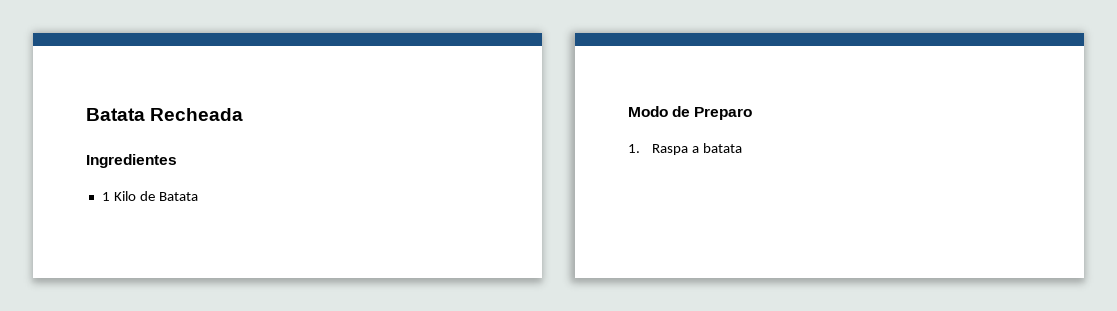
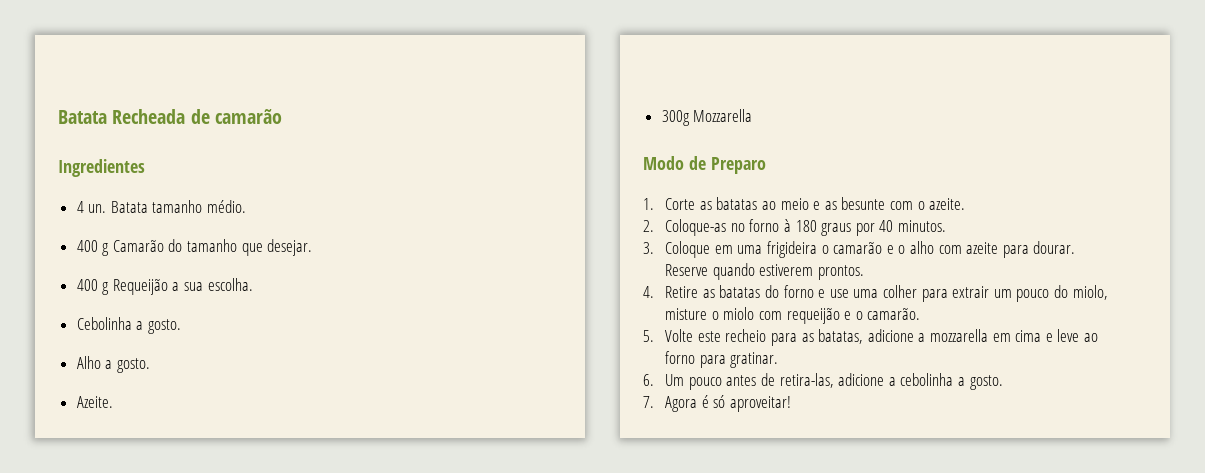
- Batata Recheada
+ Batata Recheada de camarão
- 1 Kilo de Batata
+ 4 un. Batata tamanho médio.
+ 400 g Camarão do tamanho que desejar.
+ 400 g Requeijão a sua escolha.
+ Cebolinha a gosto.
+ Alho a gosto.
+ Azeite.
+ 300g Mozzarella
  Modo de Preparo
- 1. Raspa a batata
+ 1. Corte as batatas ao meio e as besunte com o azeite.
+ 2. Coloque-as no forno à 180 graus por 40 minutos.
+ 3. Coloque em uma frigideira o camarão e o alho com azeite para dourar. Reserve quando estiverem prontos.
+ 4. Retire as batatas do forno e use uma colher para extrair um pouco do miolo, misture o miolo com requeijão e o camarão.
+ 5. Volte este recheio para as batatas, adicione a mozzarella em cima e leve ao forno para gratinar.
+ 6. Um pouco antes de retira-las, adicione a cebolinha a gosto.
+ 7. Agora é só aproveitar!

